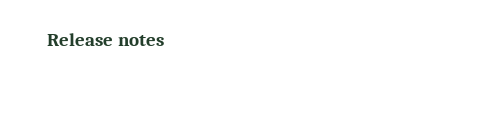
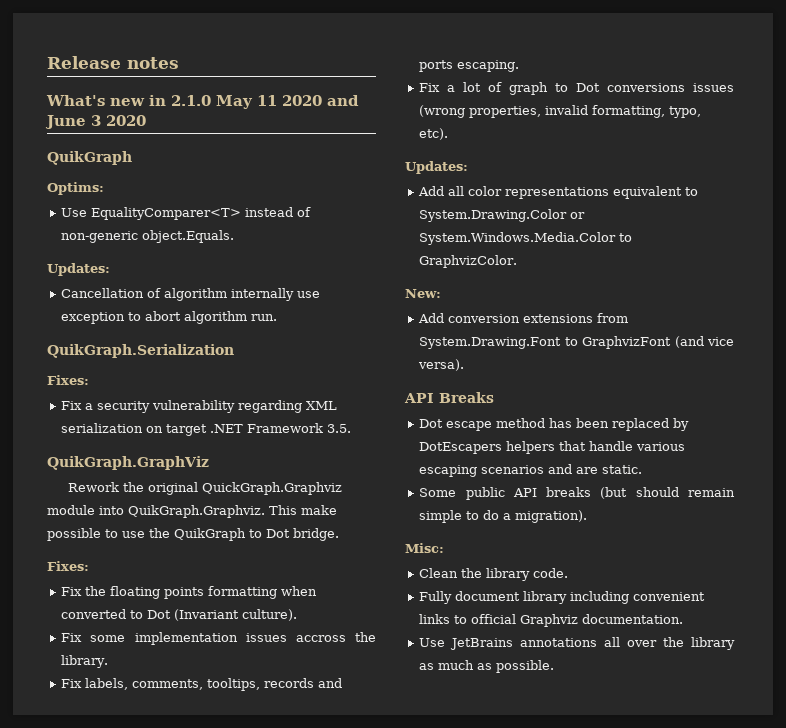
+ What's new in 2.1.0 May 11 2020 and June 3 2020
+ QuikGraph
+ Optims:
+ Use EqualityComparer<T> instead of non-generic object.Equals.
+ Updates:
+ Cancellation of algorithm internally use exception to abort algorithm run.
+ QuikGraph.Serialization
+ Fixes:
+ Fix a security vulnerability regarding XML serialization on target .NET Framework 3.5.
+ QuikGraph.GraphViz
+ Rework the original QuickGraph.Graphviz module into QuikGraph.Graphviz. This make possible to use the QuikGraph to Dot bridge.
+ Fixes:
+ Fix the floating points formatting when converted to Dot (Invariant culture).
+ Fix some implementation issues accross the library.
+ Fix labels, comments, tooltips, records and ports escaping.
+ Fix a lot of graph to Dot conversions issues (wrong properties, invalid formatting, typo, etc).
+ Updates:
+ Add all color representations equivalent to System.Drawing.Color or System.Windows.Media.Color to GraphvizColor.
+ New:
+ Add conversion extensions from System.Drawing.Font to GraphvizFont (and vice versa).
+ API Breaks
+ Dot escape method has been replaced by DotEscapers helpers that handle various escaping scenarios and are static.
+ Some public API breaks (but should remain simple to do a migration).
+ Misc:
+ Clean the library code.
+ Fully document library including convenient links to official Graphviz documentation.
+ Use JetBrains annotations all over the library as much as possible.

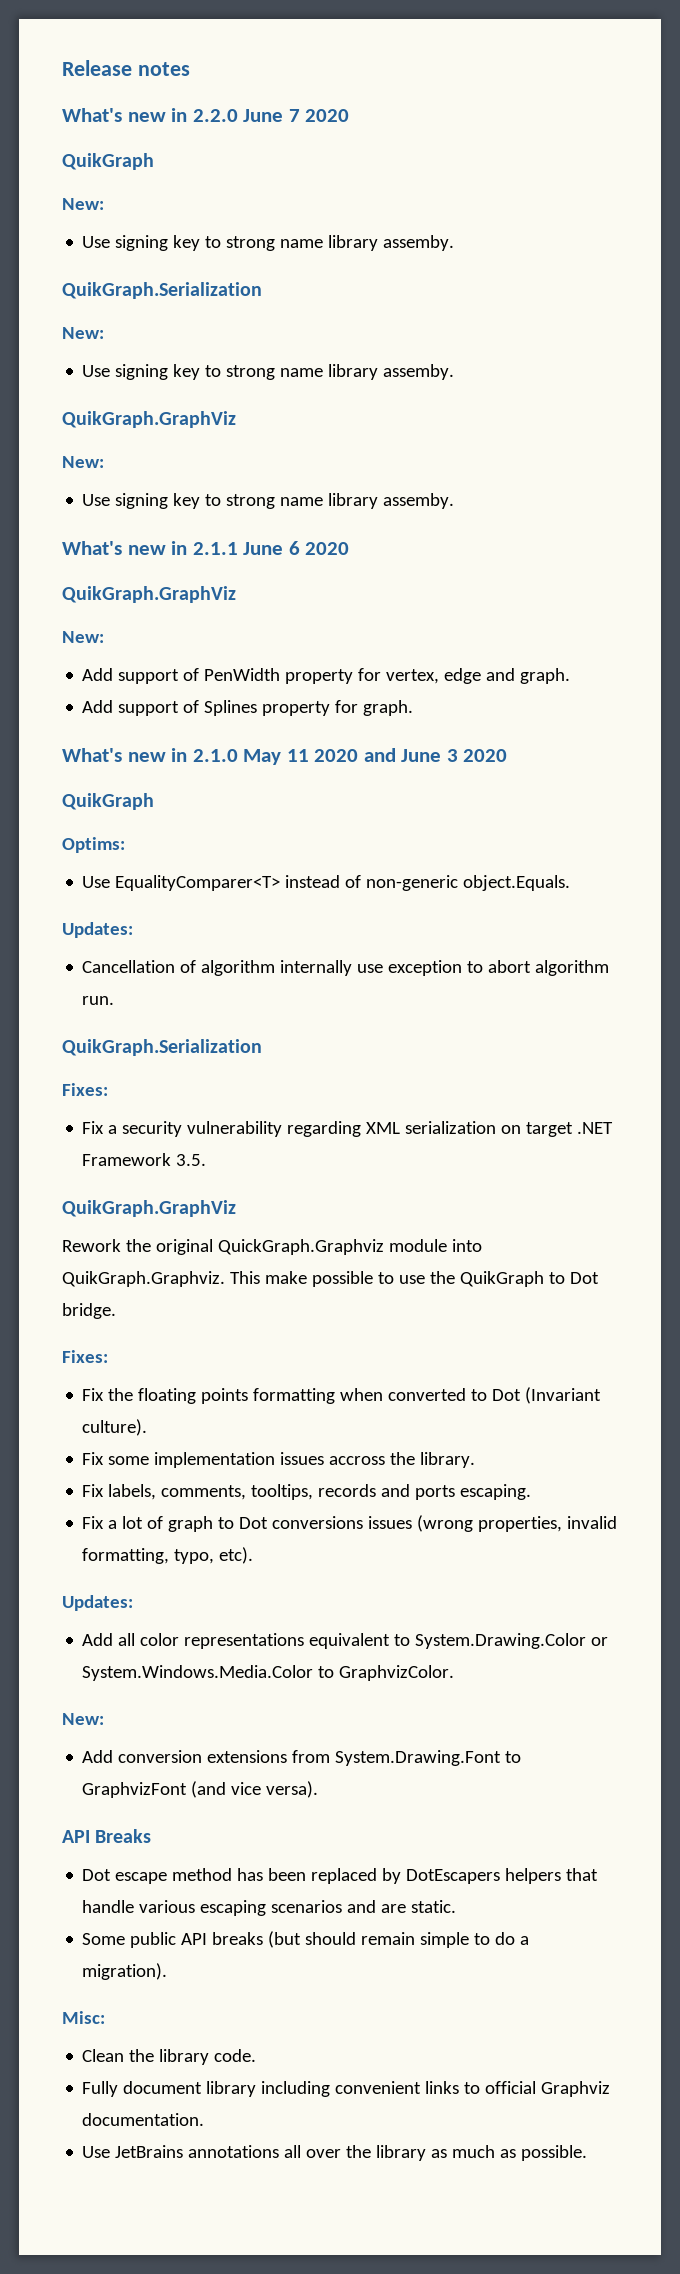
+ What's new in 2.2.0 June 7 2020
+ QuikGraph
+ New:
+ Use signing key to strong name library assemby.
+ QuikGraph.Serialization
+ New:
+ Use signing key to strong name library assemby.
+ QuikGraph.GraphViz
+ New:
+ Use signing key to strong name library assemby.
+ What's new in 2.1.1 June 6 2020
+ QuikGraph.GraphViz
+ New:
+ Add support of PenWidth property for vertex, edge and graph.
+ Add support of Splines property for graph.

